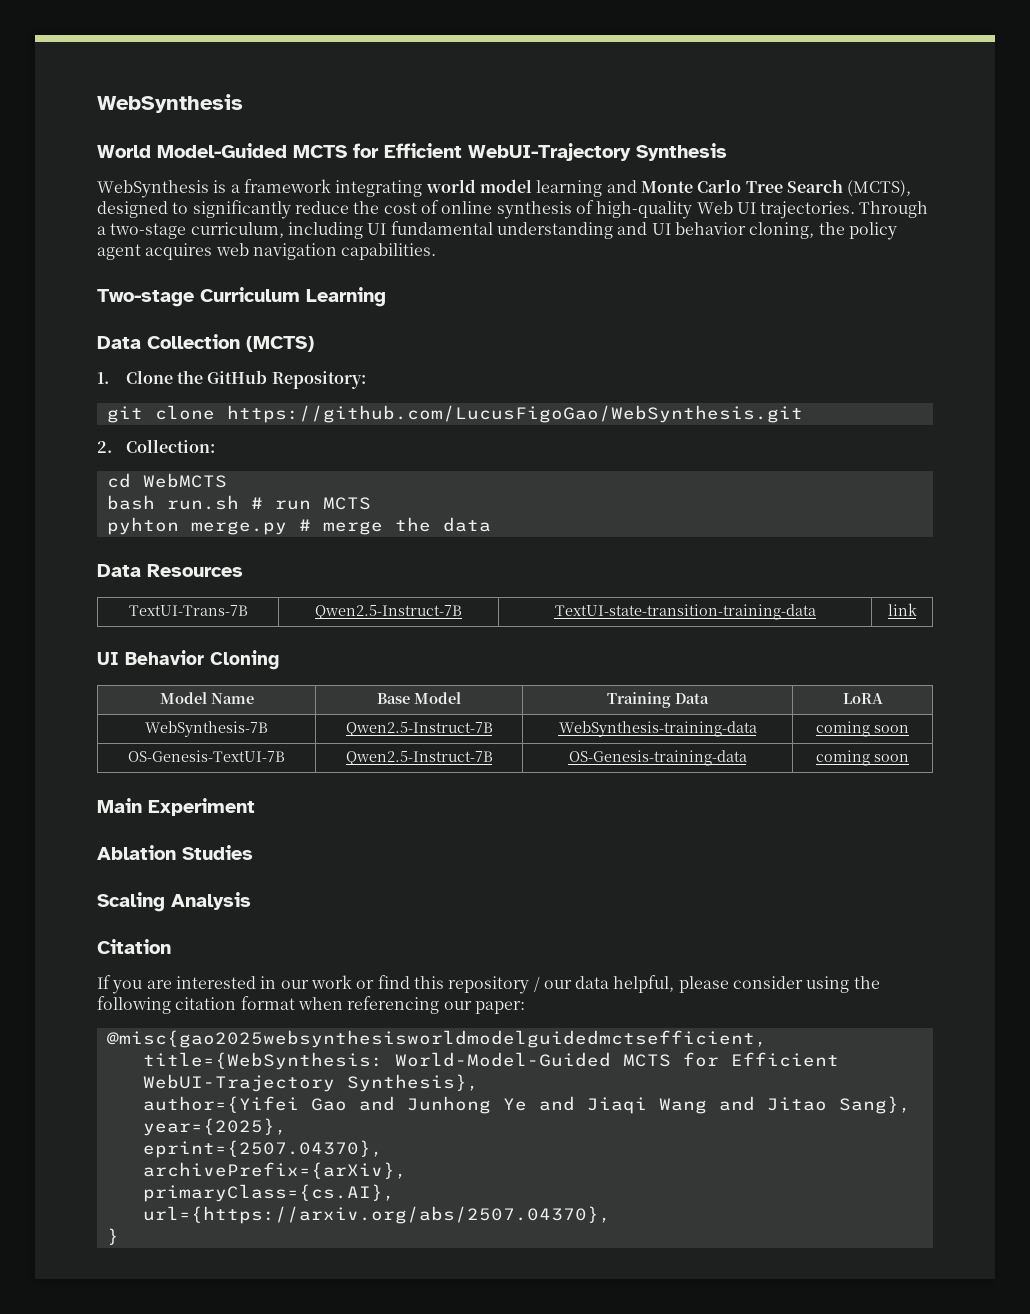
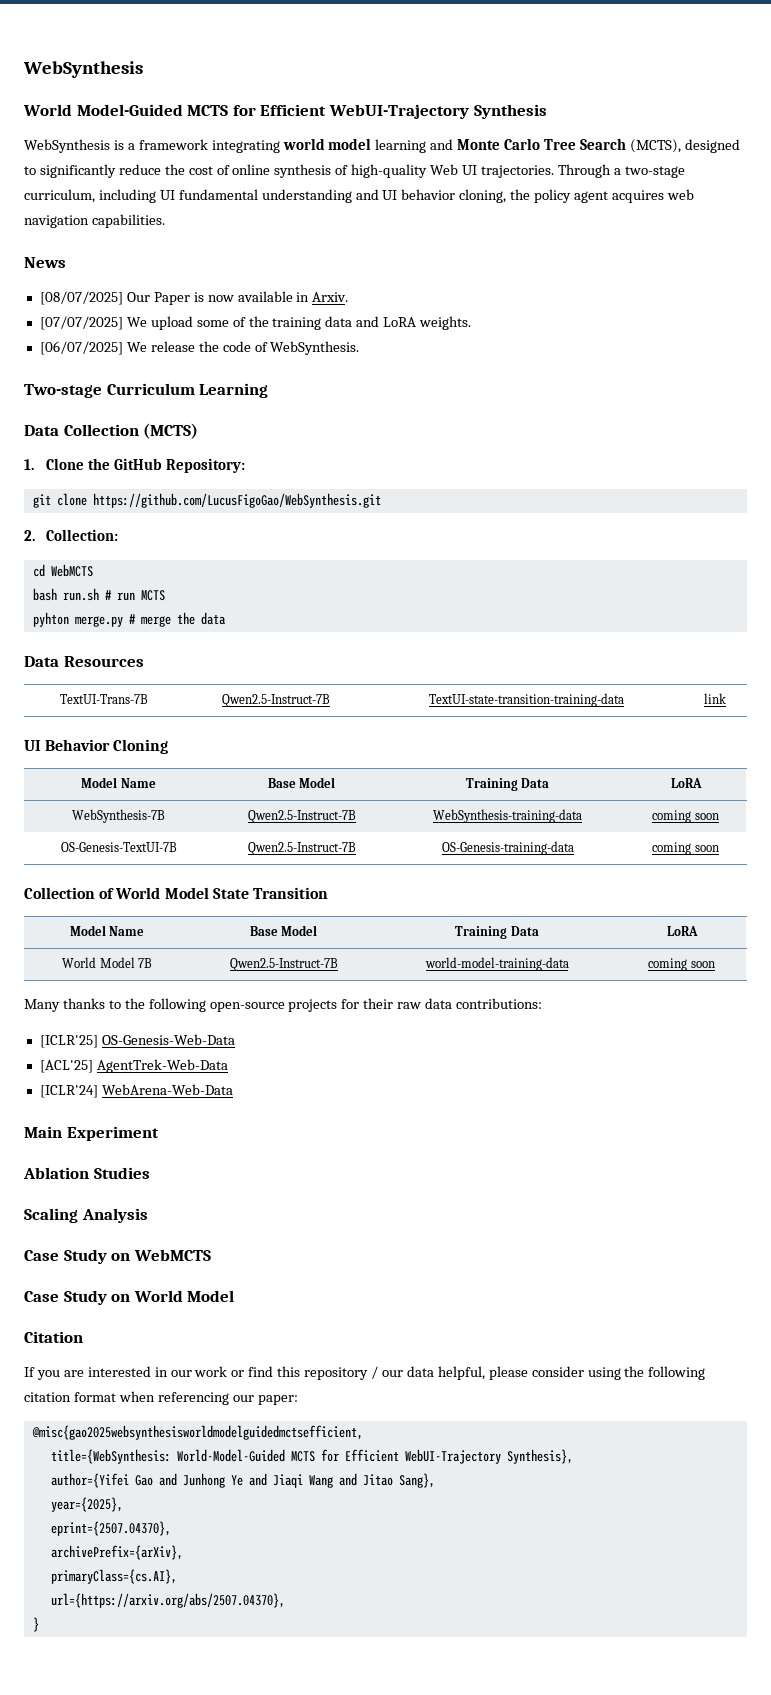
+ News
+ [08/07/2025] Our Paper is now available in Arxiv.
+ [07/07/2025] We upload some of the training data and LoRA weights.
+ [06/07/2025] We release the code of WebSynthesis.
+ Collection of World Model State Transition
+ Model Name | Base Model | Training Data | LoRA
+ World Model 7B | Qwen2.5-Instruct-7B | world-model-training-data | coming soon
+ Many thanks to the following open-source projects for their raw data contributions:
+ [ICLR'25] OS-Genesis-Web-Data
+ [ACL'25] AgentTrek-Web-Data
+ [ICLR'24] WebArena-Web-Data
+ Case Study on WebMCTS
+ Case Study on World Model

